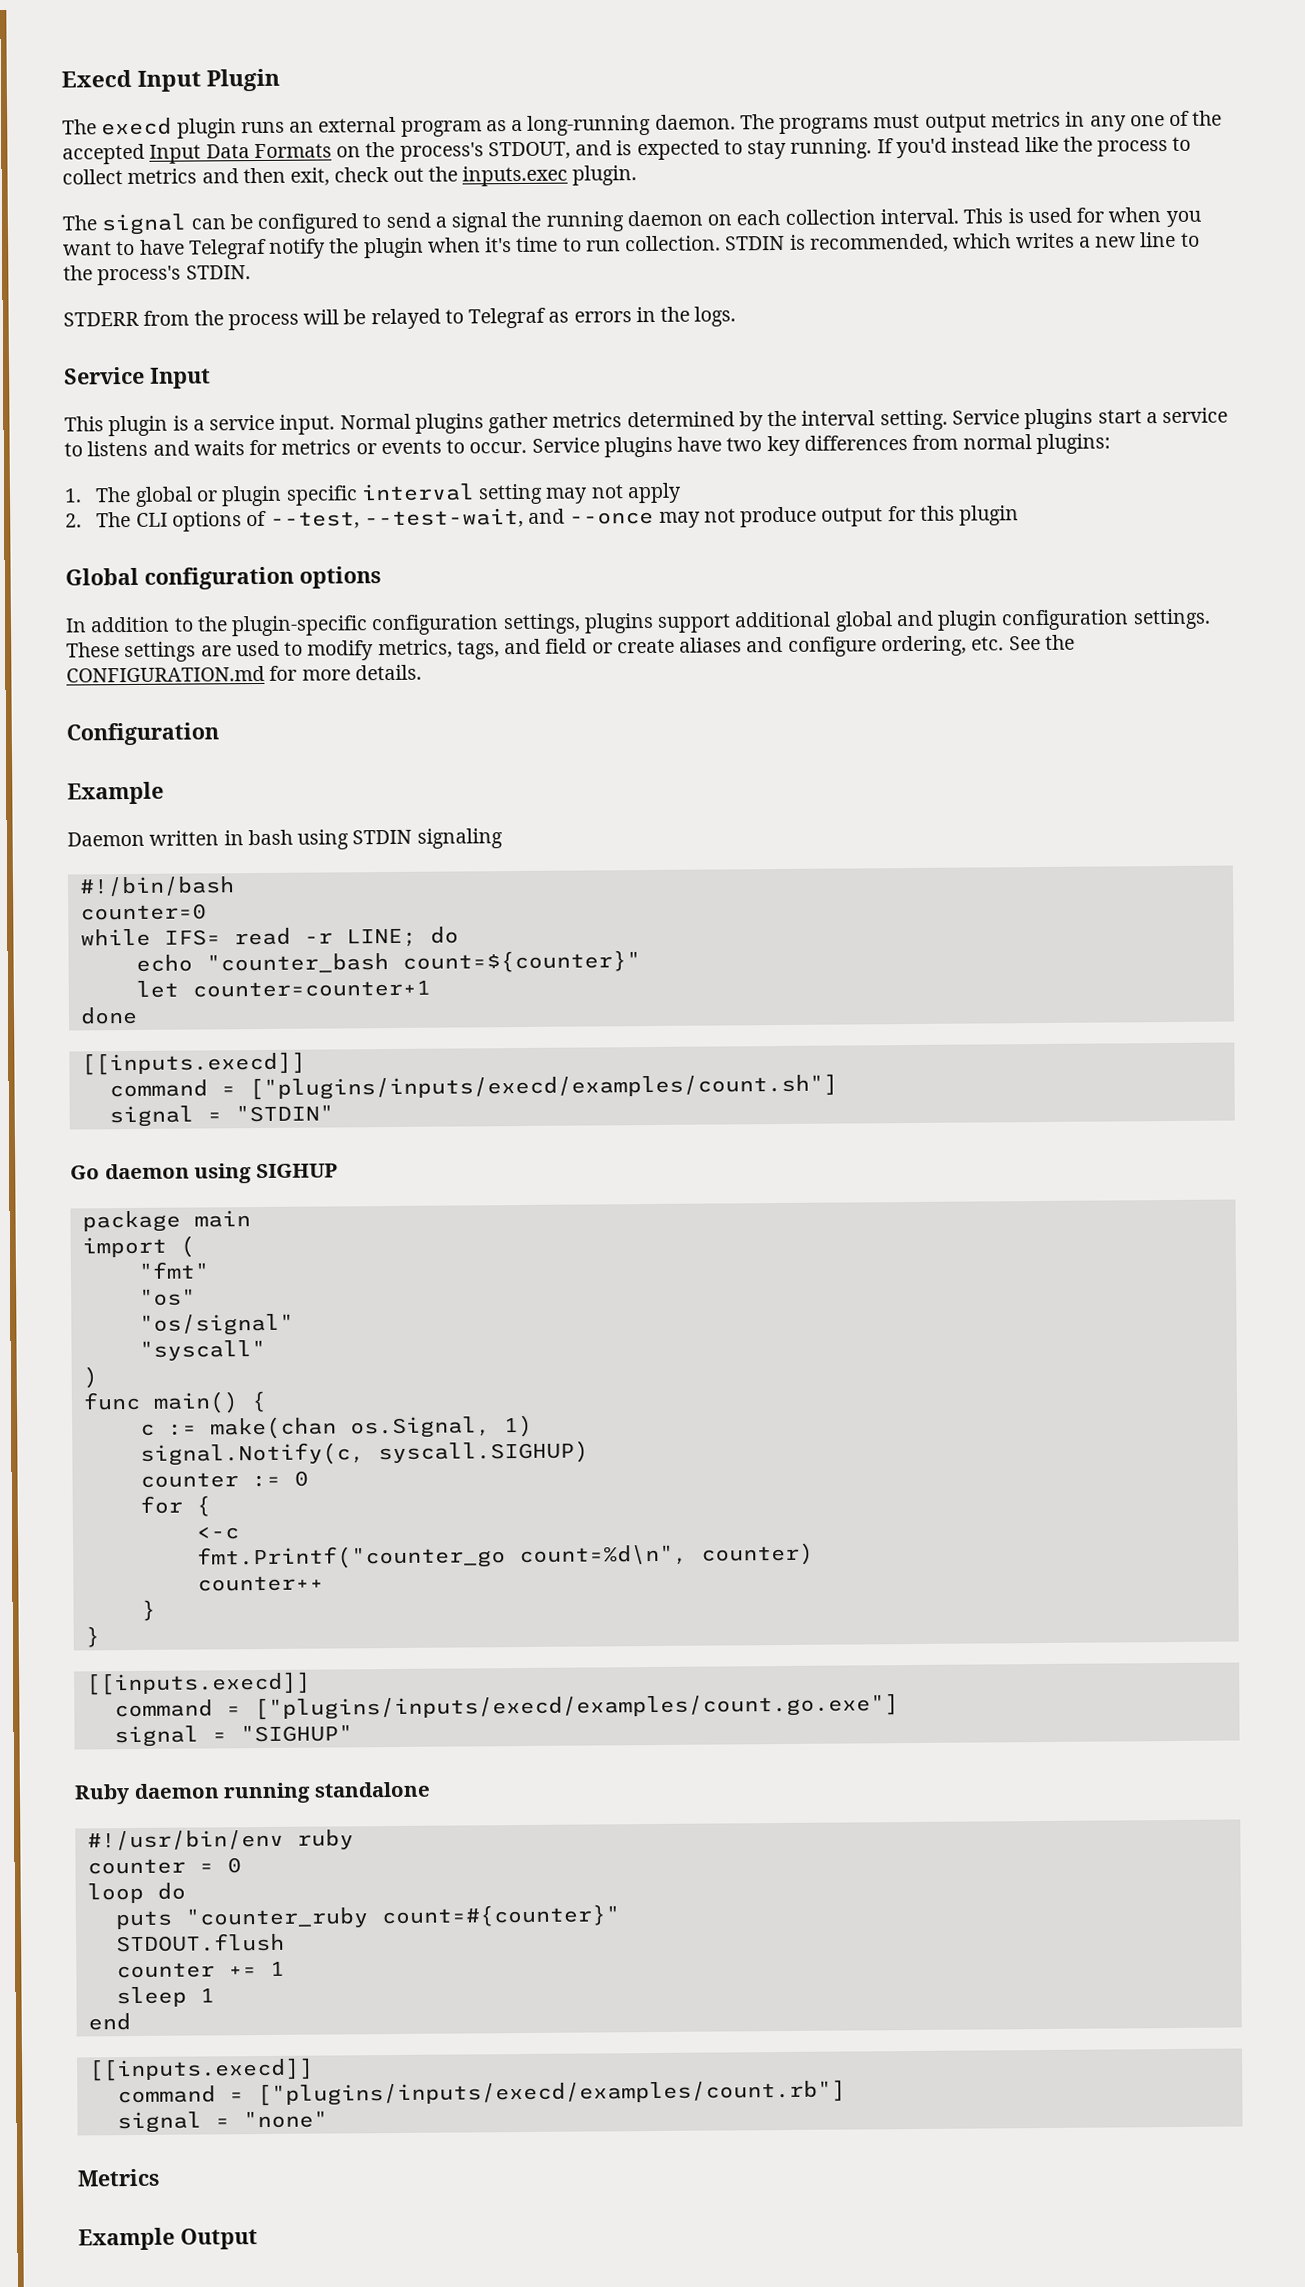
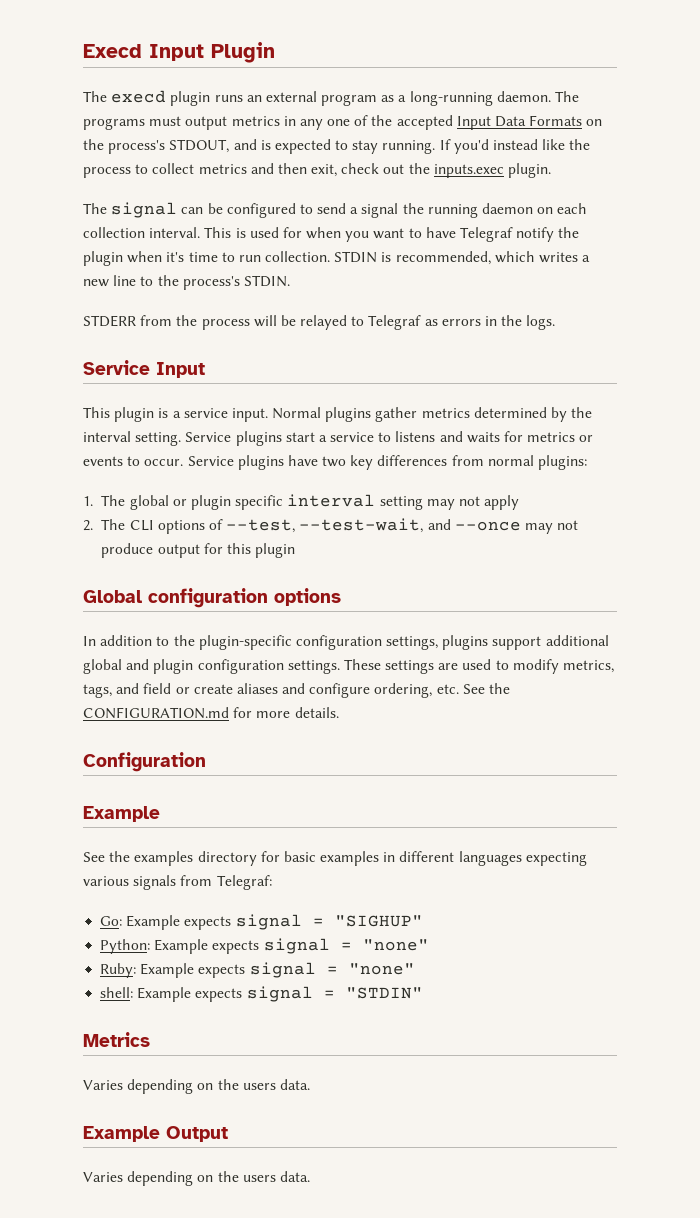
- Daemon written in bash using STDIN signaling
- #!/bin/bash
- counter=0
- while IFS= read -r LINE; do
- echo "counter_bash count=${counter}"
- let counter=counter+1
- done
- [[inputs.execd]]
- command = ["plugins/inputs/execd/examples/count.sh"]
- signal = "STDIN"
- Go daemon using SIGHUP
- package main
- import (
- "fmt"
- "os"
- "os/signal"
- "syscall"
- )
- func main() {
- c := make(chan os.Signal, 1)
- signal.Notify(c, syscall.SIGHUP)
- counter := 0
- for {
- <-c
- fmt.Printf("counter_go count=%d\n", counter)
- counter++
- }
- }
- [[inputs.execd]]
- command = ["plugins/inputs/execd/examples/count.go.exe"]
- signal = "SIGHUP"
- Ruby daemon running standalone
- #!/usr/bin/env ruby
- counter = 0
- loop do
- puts "counter_ruby count=#{counter}"
- STDOUT.flush
- counter += 1
- sleep 1
- end
- [[inputs.execd]]
- command = ["plugins/inputs/execd/examples/count.rb"]
- signal = "none"
+ See the examples directory for basic examples in different languages expecting various signals from Telegraf:
+ Go: Example expects signal = "SIGHUP"
+ Python: Example expects signal = "none"
+ Ruby: Example expects signal = "none"
+ shell: Example expects signal = "STDIN"
  Metrics
+ Varies depending on the users data.
  Example Output
+ Varies depending on the users data.

